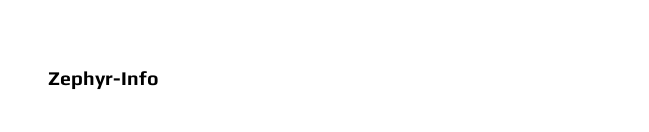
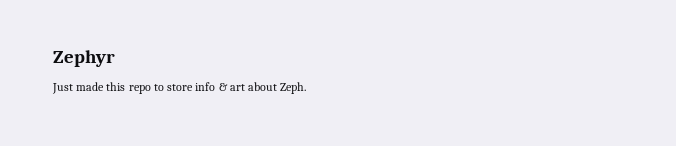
- Zephyr-Info
+ Zephyr
+ Just made this repo to store info & art about Zeph.

